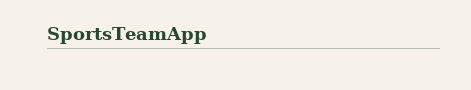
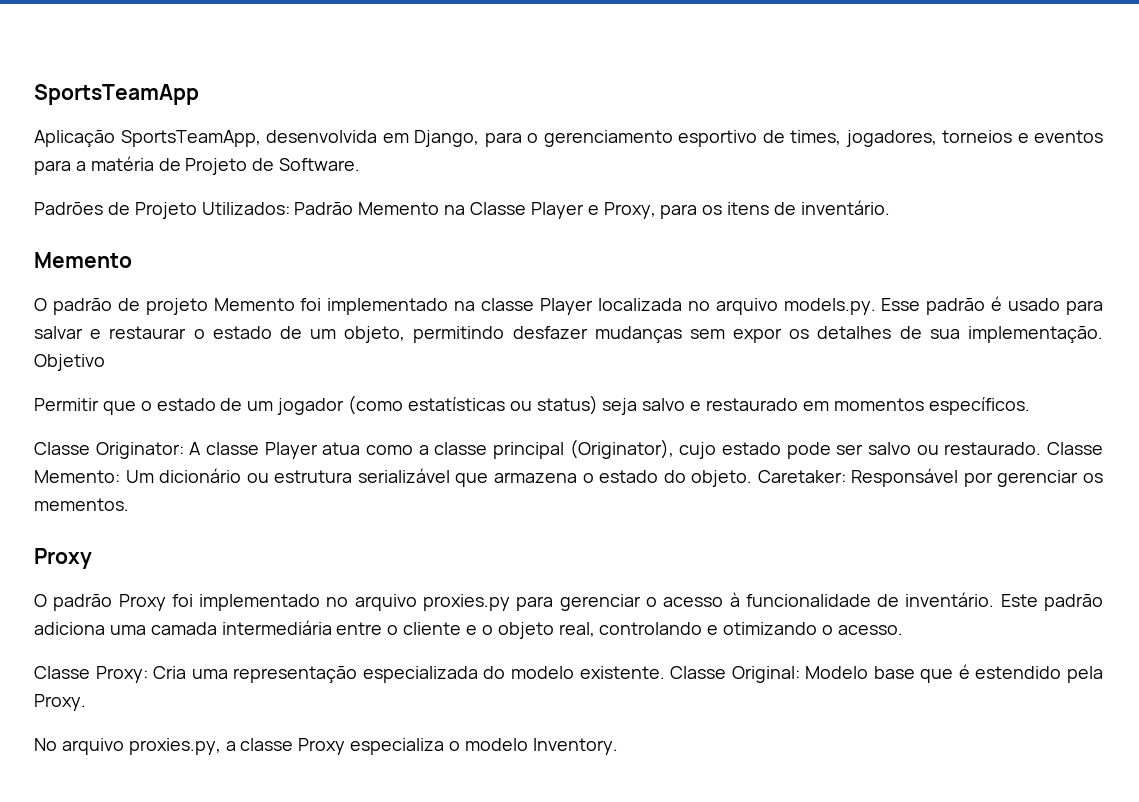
+ Aplicação SportsTeamApp, desenvolvida em Django, para o gerenciamento esportivo de times, jogadores, torneios e eventos para a matéria de Projeto de Software.
+ Padrões de Projeto Utilizados: Padrão Memento na Classe Player e Proxy, para os itens de inventário.
+ Memento
+ O padrão de projeto Memento foi implementado na classe Player localizada no arquivo models.py. Esse padrão é usado para salvar e restaurar o estado de um objeto, permitindo desfazer mudanças sem expor os detalhes de sua implementação. Objetivo
+ Permitir que o estado de um jogador (como estatísticas ou status) seja salvo e restaurado em momentos específicos.
+ Classe Originator: A classe Player atua como a classe principal (Originator), cujo estado pode ser salvo ou restaurado. Classe Memento: Um dicionário ou estrutura serializável que armazena o estado do objeto. Caretaker: Responsável por gerenciar os mementos.
+ Proxy
+ O padrão Proxy foi implementado no arquivo proxies.py para gerenciar o acesso à funcionalidade de inventário. Este padrão adiciona uma camada intermediária entre o cliente e o objeto real, controlando e otimizando o acesso.
+ Classe Proxy: Cria uma representação especializada do modelo existente. Classe Original: Modelo base que é estendido pela Proxy.
+ No arquivo proxies.py, a classe Proxy especializa o modelo Inventory.

